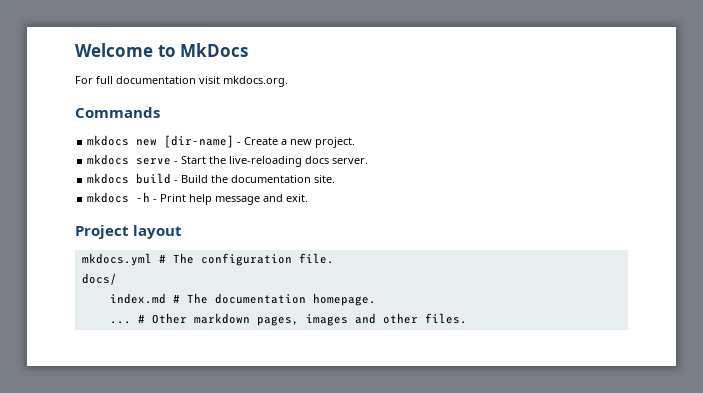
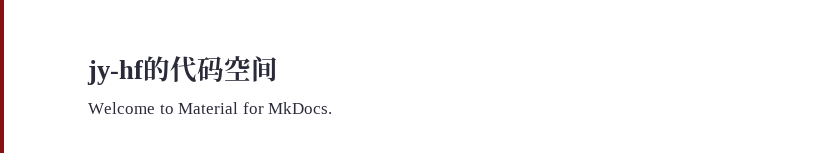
- Welcome to MkDocs
- For full documentation visit mkdocs.org.
- Commands
- mkdocs new [dir-name] - Create a new project.
- mkdocs serve - Start the live-reloading docs server.
- mkdocs build - Build the documentation site.
- mkdocs -h - Print help message and exit.
- Project layout
- mkdocs.yml # The configuration file.
- docs/
- index.md # The documentation homepage.
- ... # Other markdown pages, images and other files.
+ jy-hf的代码空间
+ Welcome to Material for MkDocs.

